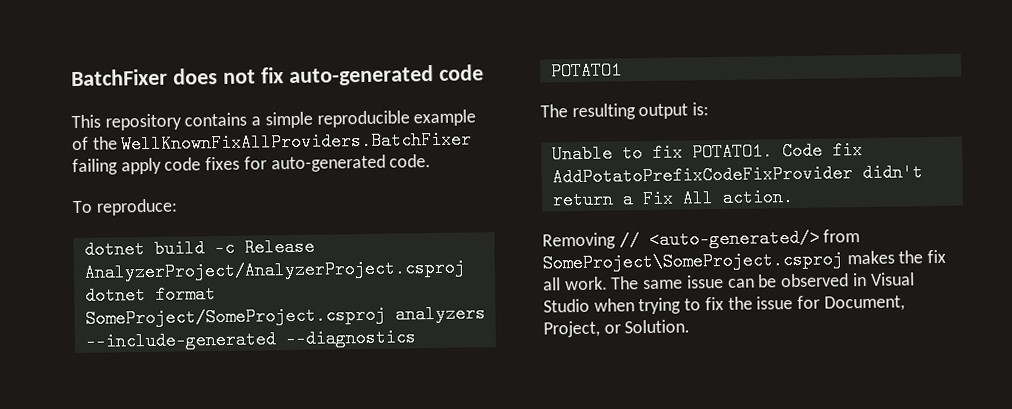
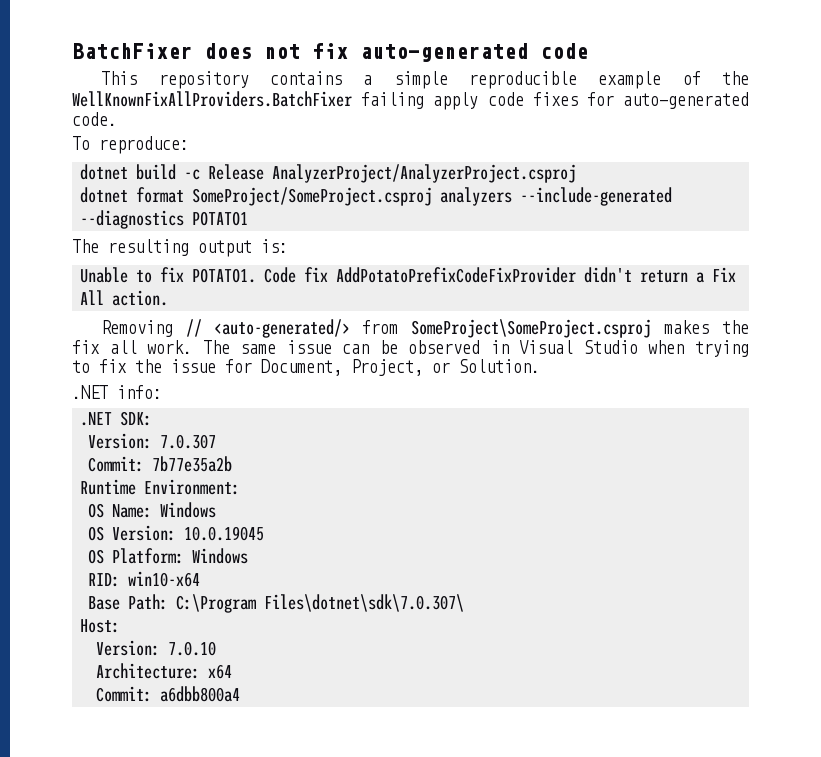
+ .NET info:
+ .NET SDK:
+ Version: 7.0.307
+ Commit: 7b77e35a2b
+ Runtime Environment:
+ OS Name: Windows
+ OS Version: 10.0.19045
+ OS Platform: Windows
+ RID: win10-x64
+ Base Path: C:\Program Files\dotnet\sdk\7.0.307\
+ Host:
+ Version: 7.0.10
+ Architecture: x64
+ Commit: a6dbb800a4

